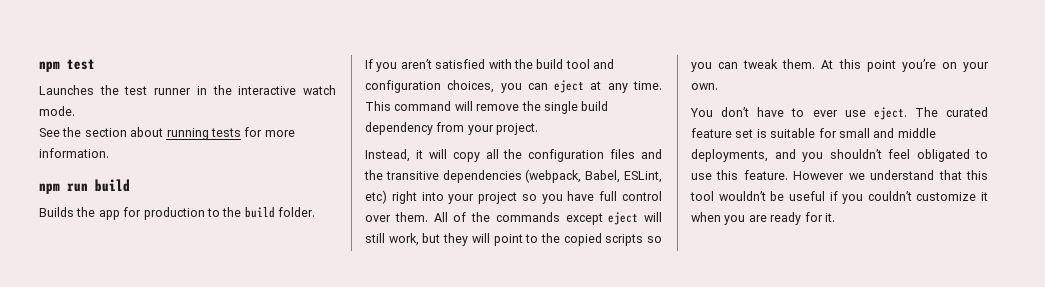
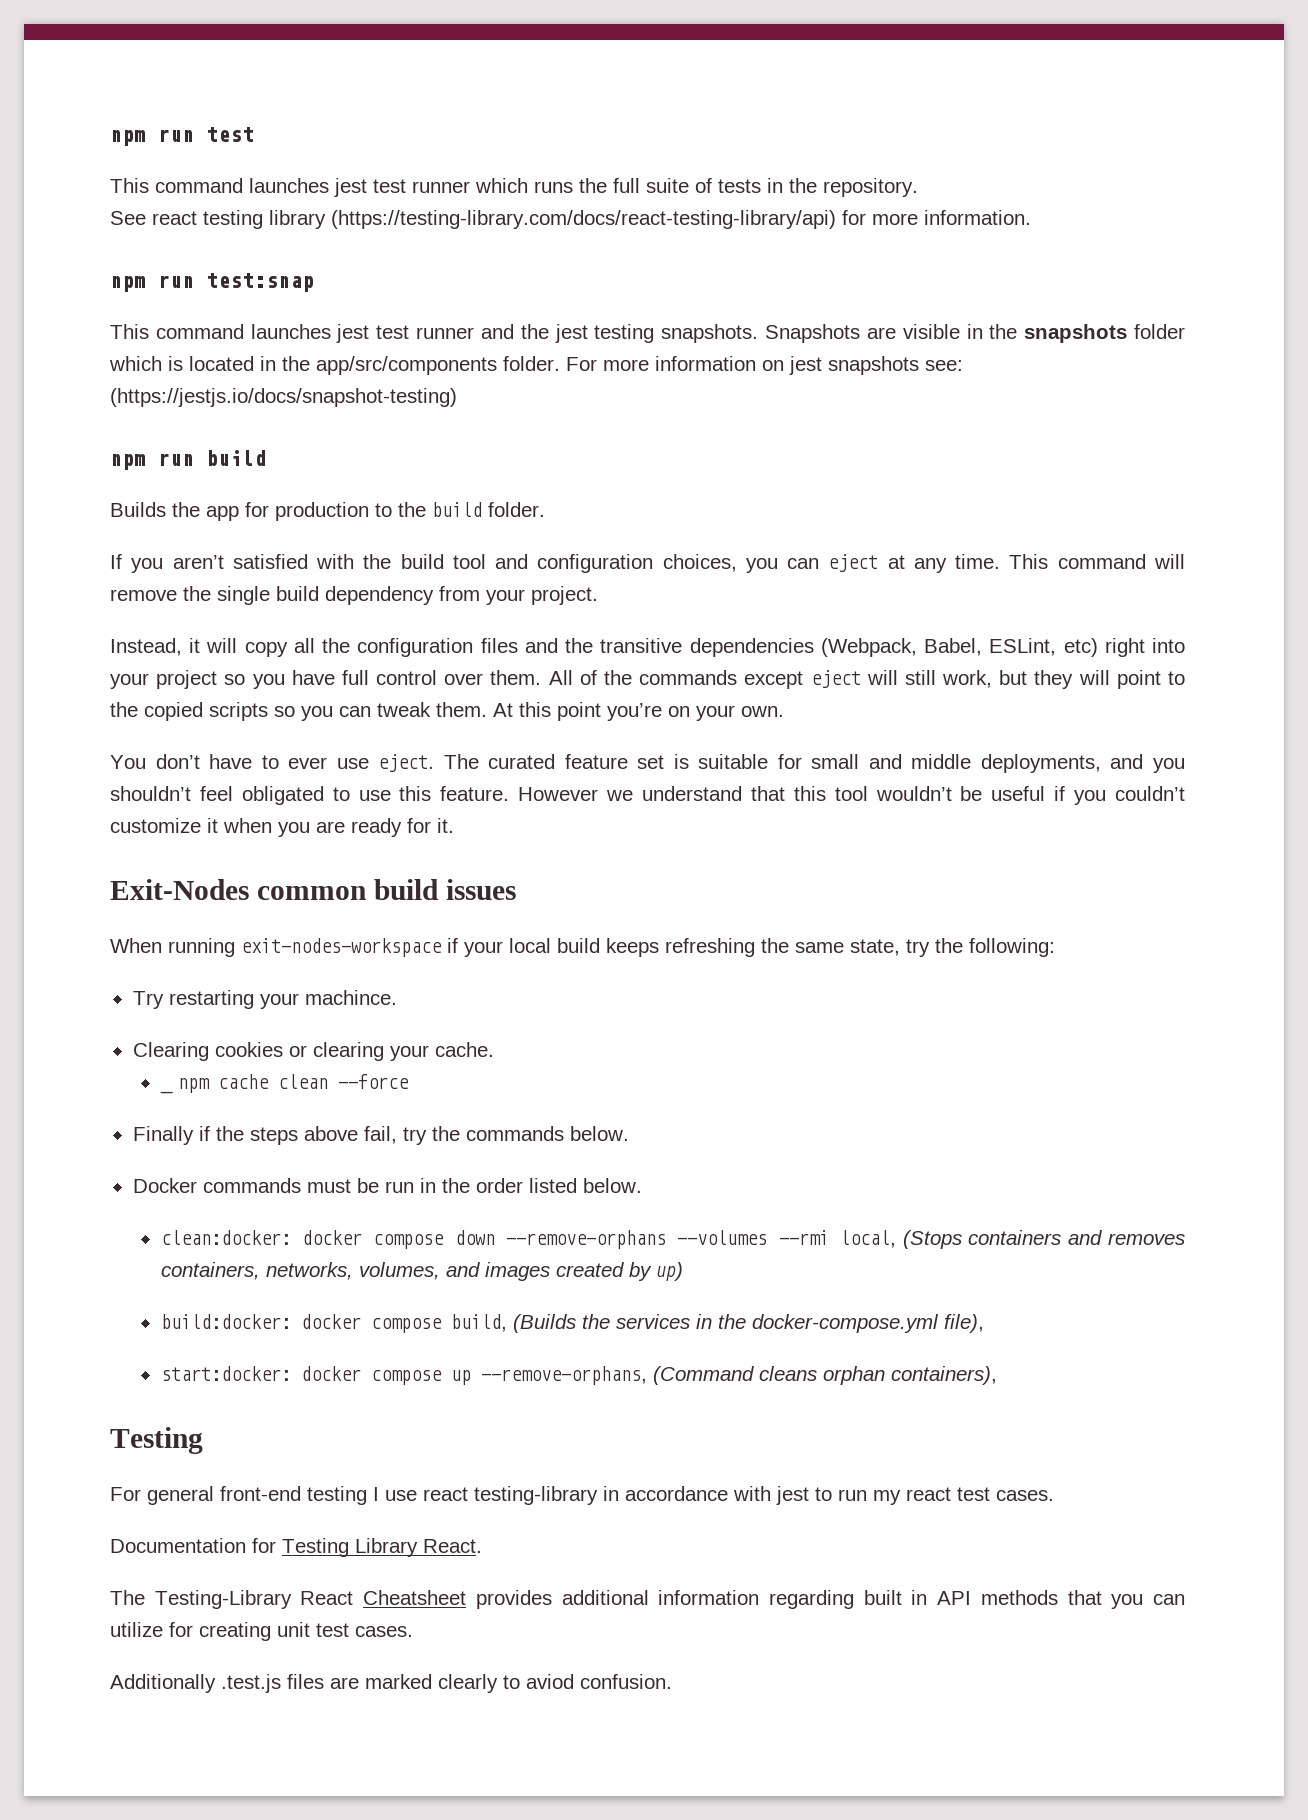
- npm test
+ npm run test
- Launches the test runner in the interactive watch mode.
- See the section about running tests for more information.
+ This command launches jest test runner which runs the full suite of tests in the repository.
+ See react testing library (https://testing-library.com/docs/react-testing-library/api) for more information.
+ npm run test:snap
+ This command launches jest test runner and the jest testing snapshots. Snapshots are visible in the snapshots folder which is located in the app/src/components folder. For more information on jest snapshots see: (https://jestjs.io/docs/snapshot-testing)
- Instead, it will copy all the configuration files and the transitive dependencies (webpack, Babel, ESLint, etc) right into your project so you have full control over them.
+ Instead, it will copy all the configuration files and the transitive dependencies (Webpack, Babel, ESLint, etc) right into your project so you have full control over them.
+ Exit-Nodes common build issues
+ When running exit-nodes-workspace if your local build keeps refreshing the same state, try the following:
+ Try restarting your machince.
+ Clearing cookies or clearing your cache.
+ _ npm cache clean --force
+ Finally if the steps above fail, try the commands below.
+ Docker commands must be run in the order listed below.
+ clean:docker: docker compose down --remove-orphans --volumes --rmi local, (Stops containers and removes containers, networks, volumes, and images created by up)
+ build:docker: docker compose build, (Builds the services in the docker-compose.yml file),
+ start:docker: docker compose up --remove-orphans, (Command cleans orphan containers),
+ Testing
+ For general front-end testing I use react testing-library in accordance with jest to run my react test cases.
+ Documentation for Testing Library React.
+ The Testing-Library React Cheatsheet provides additional information regarding built in API methods that you can utilize for creating unit test cases.
+ Additionally .test.js files are marked clearly to aviod confusion.

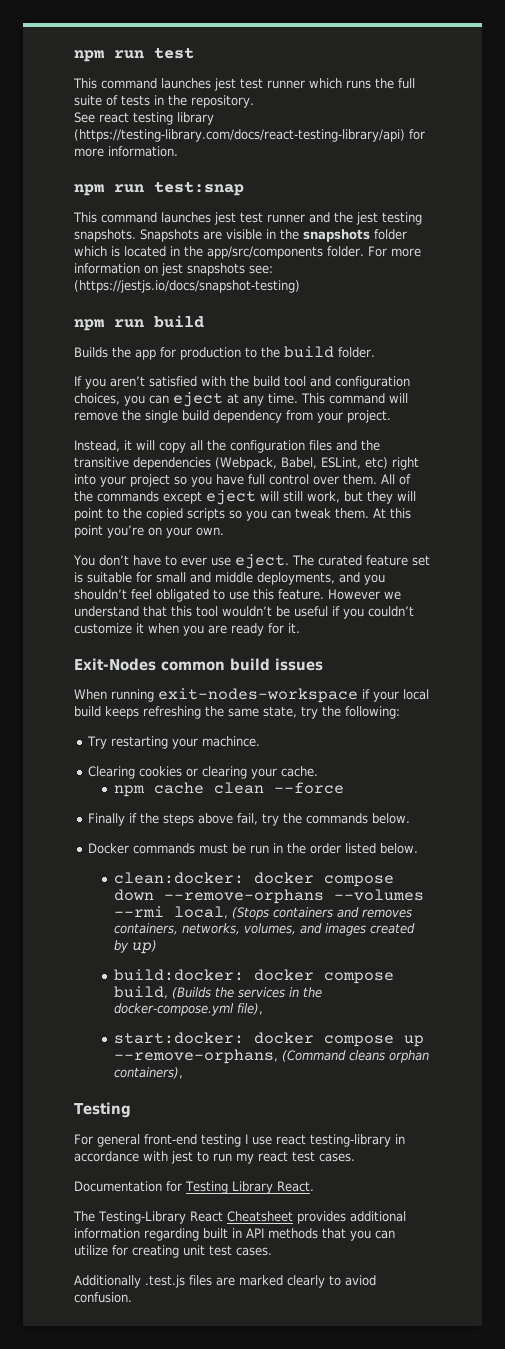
- _ npm cache clean --force
+ npm cache clean --force

